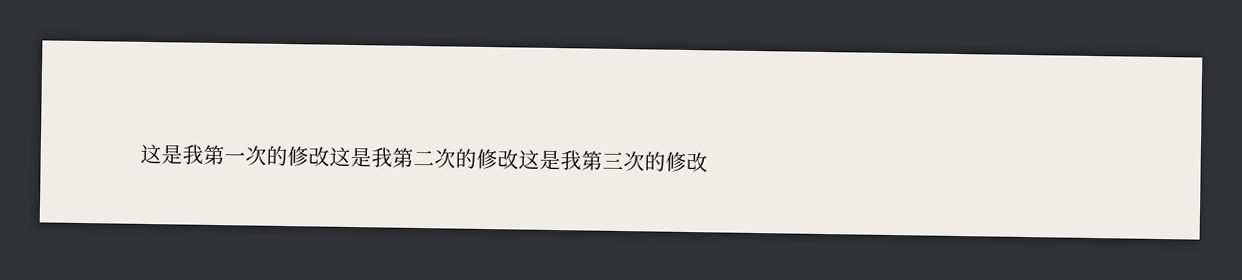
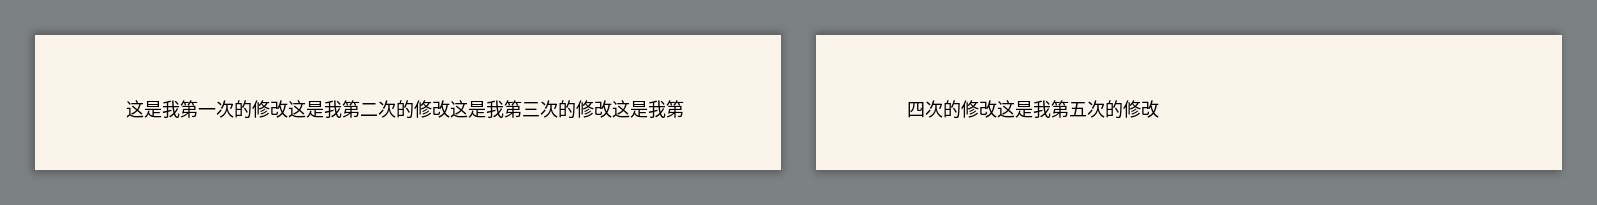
- 这是我第一次的修改这是我第二次的修改这是我第三次的修改
+ 这是我第一次的修改这是我第二次的修改这是我第三次的修改这是我第四次的修改这是我第五次的修改

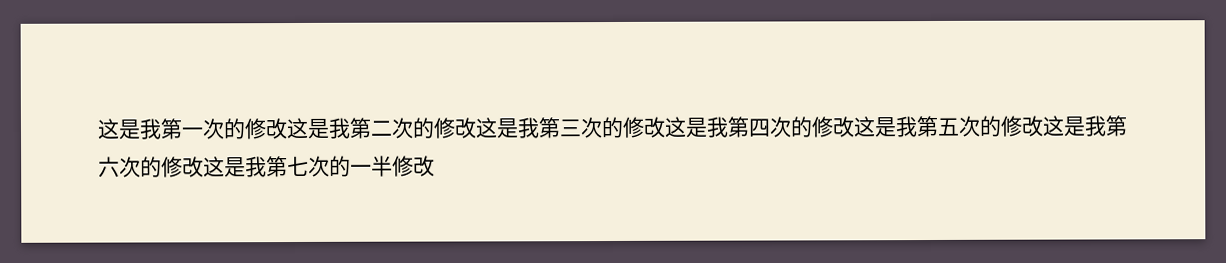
- 这是我第一次的修改这是我第二次的修改这是我第三次的修改这是我第四次的修改这是我第五次的修改
+ 这是我第一次的修改这是我第二次的修改这是我第三次的修改这是我第四次的修改这是我第五次的修改这是我第六次的修改这是我第七次的一半修改

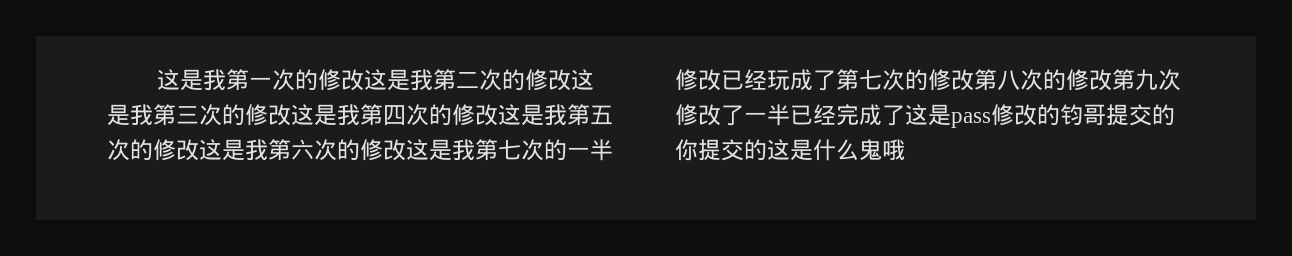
- 这是我第一次的修改这是我第二次的修改这是我第三次的修改这是我第四次的修改这是我第五次的修改这是我第六次的修改这是我第七次的一半修改
+ 这是我第一次的修改这是我第二次的修改这是我第三次的修改这是我第四次的修改这是我第五次的修改这是我第六次的修改这是我第七次的一半修改已经玩成了第七次的修改第八次的修改第九次修改了一半已经完成了这是pass修改的钧哥提交的你提交的这是什么鬼哦

